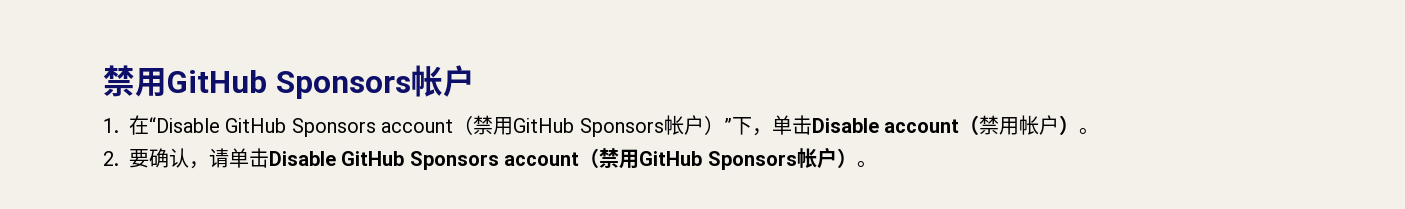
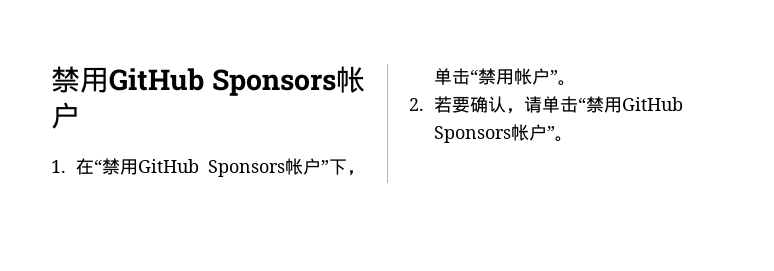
- 1.在“Disable GitHub Sponsors account（禁用GitHub Sponsors帐户）”下，单击Disable account（禁用帐户）。
+ 1.在“禁用GitHub Sponsors帐户”下，单击“禁用帐户”。
- 2.要确认，请单击Disable GitHub Sponsors account（禁用GitHub Sponsors帐户）。
+ 2.若要确认，请单击“禁用GitHub Sponsors帐户”。

